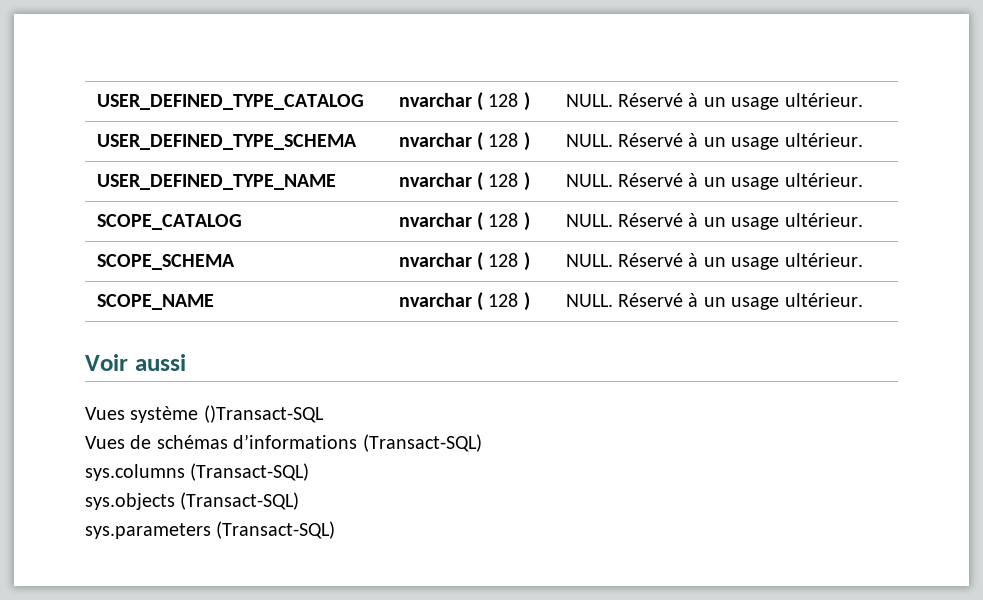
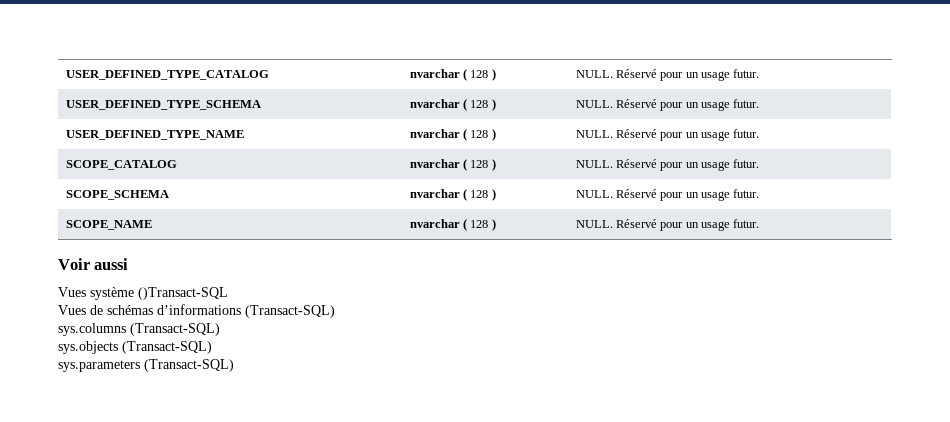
- USER_DEFINED_TYPE_CATALOG | nvarchar ( 128 ) | NULL. Réservé à un usage ultérieur.
+ USER_DEFINED_TYPE_CATALOG | nvarchar ( 128 ) | NULL. Réservé pour un usage futur.
- USER_DEFINED_TYPE_SCHEMA | nvarchar ( 128 ) | NULL. Réservé à un usage ultérieur.
+ USER_DEFINED_TYPE_SCHEMA | nvarchar ( 128 ) | NULL. Réservé pour un usage futur.
- USER_DEFINED_TYPE_NAME | nvarchar ( 128 ) | NULL. Réservé à un usage ultérieur.
+ USER_DEFINED_TYPE_NAME | nvarchar ( 128 ) | NULL. Réservé pour un usage futur.
- SCOPE_CATALOG | nvarchar ( 128 ) | NULL. Réservé à un usage ultérieur.
+ SCOPE_CATALOG | nvarchar ( 128 ) | NULL. Réservé pour un usage futur.
- SCOPE_SCHEMA | nvarchar ( 128 ) | NULL. Réservé à un usage ultérieur.
+ SCOPE_SCHEMA | nvarchar ( 128 ) | NULL. Réservé pour un usage futur.
- SCOPE_NAME | nvarchar ( 128 ) | NULL. Réservé à un usage ultérieur.
+ SCOPE_NAME | nvarchar ( 128 ) | NULL. Réservé pour un usage futur.

